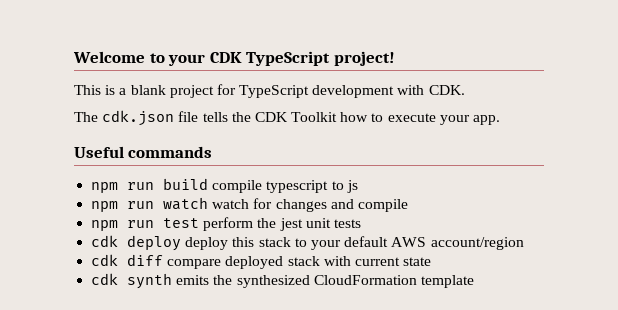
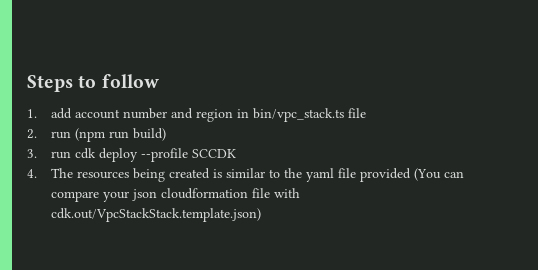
- Welcome to your CDK TypeScript project!
- This is a blank project for TypeScript development with CDK.
- The cdk.json file tells the CDK Toolkit how to execute your app.
- Useful commands
- npm run build compile typescript to js
- npm run watch watch for changes and compile
- npm run test perform the jest unit tests
- cdk deploy deploy this stack to your default AWS account/region
- cdk diff compare deployed stack with current state
- cdk synth emits the synthesized CloudFormation template
+ Steps to follow
+ 1. add account number and region in bin/vpc_stack.ts file
+ 2. run (npm run build)
+ 3. run cdk deploy --profile SCCDK
+ 4. The resources being created is similar to the yaml file provided (You can compare your json cloudformation file with cdk.out/VpcStackStack.template.json)

